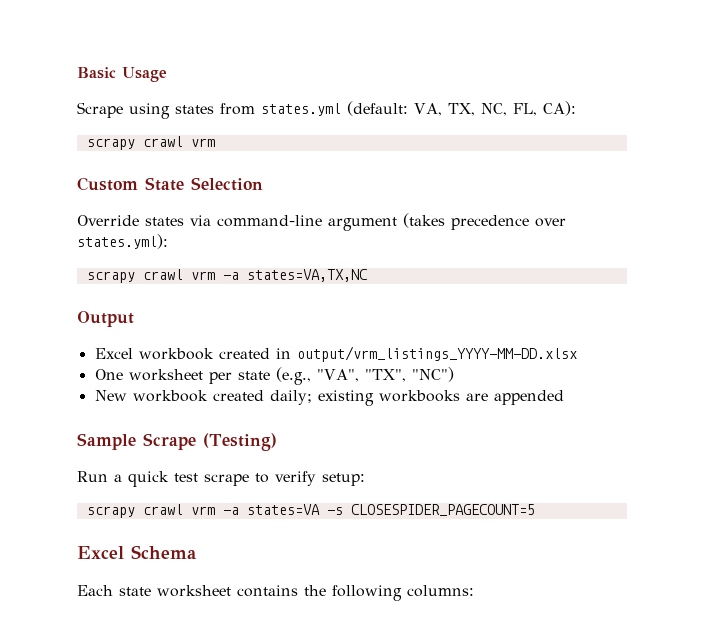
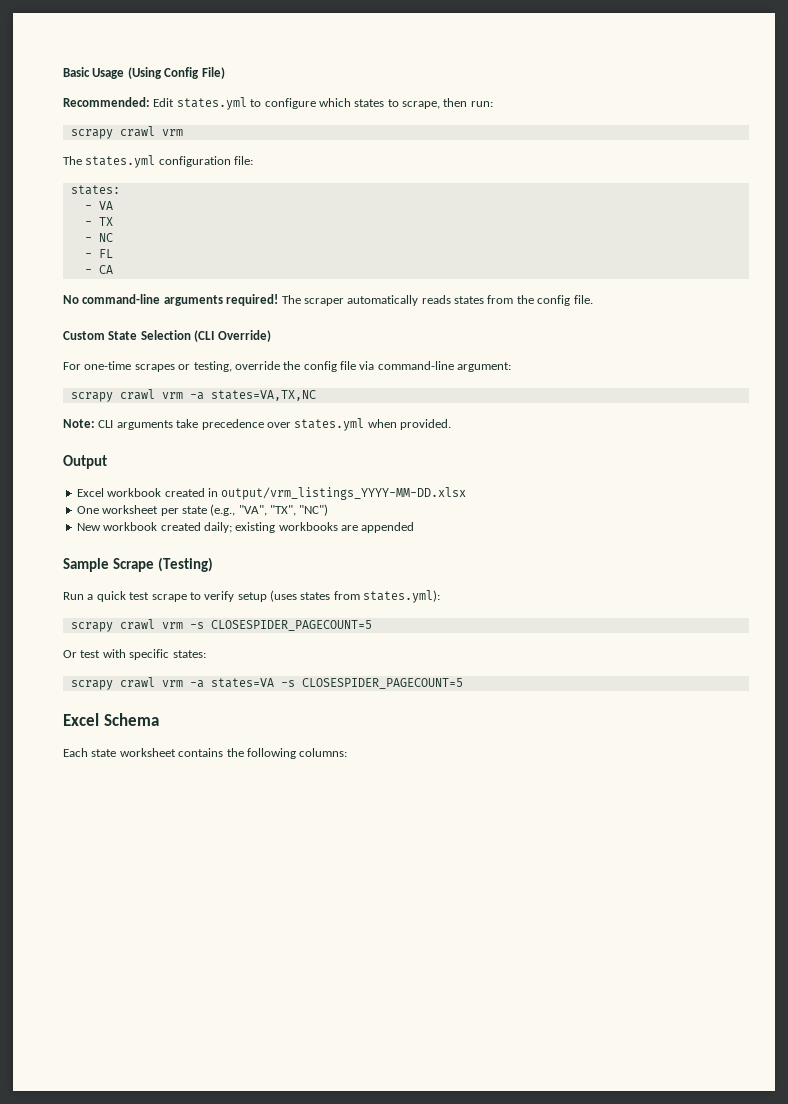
- Basic Usage
- Scrape using states from states.yml (default: VA, TX, NC, FL, CA):
+ Basic Usage (Using Config File)
+ Recommended: Edit states.yml to configure which states to scrape, then run:
  scrapy crawl vrm
- Custom State Selection
- Override states via command-line argument (takes precedence over states.yml):
+ The states.yml configuration file:
+ states:
+ - VA
+ - TX
+ - NC
+ - FL
+ - CA
+ No command-line arguments required! The scraper automatically reads states from the config file.
+ Custom State Selection (CLI Override)
+ For one-time scrapes or testing, override the config file via command-line argument:
+ Note: CLI arguments take precedence over states.yml when provided.
- Run a quick test scrape to verify setup:
+ Run a quick test scrape to verify setup (uses states from states.yml):
+ scrapy crawl vrm -s CLOSESPIDER_PAGECOUNT=5
+ Or test with specific states:

